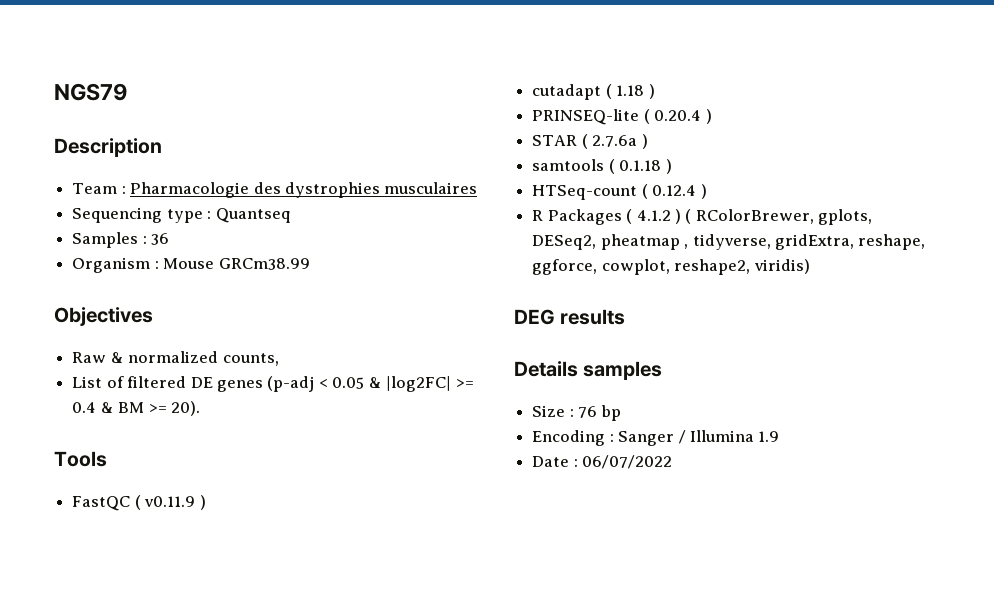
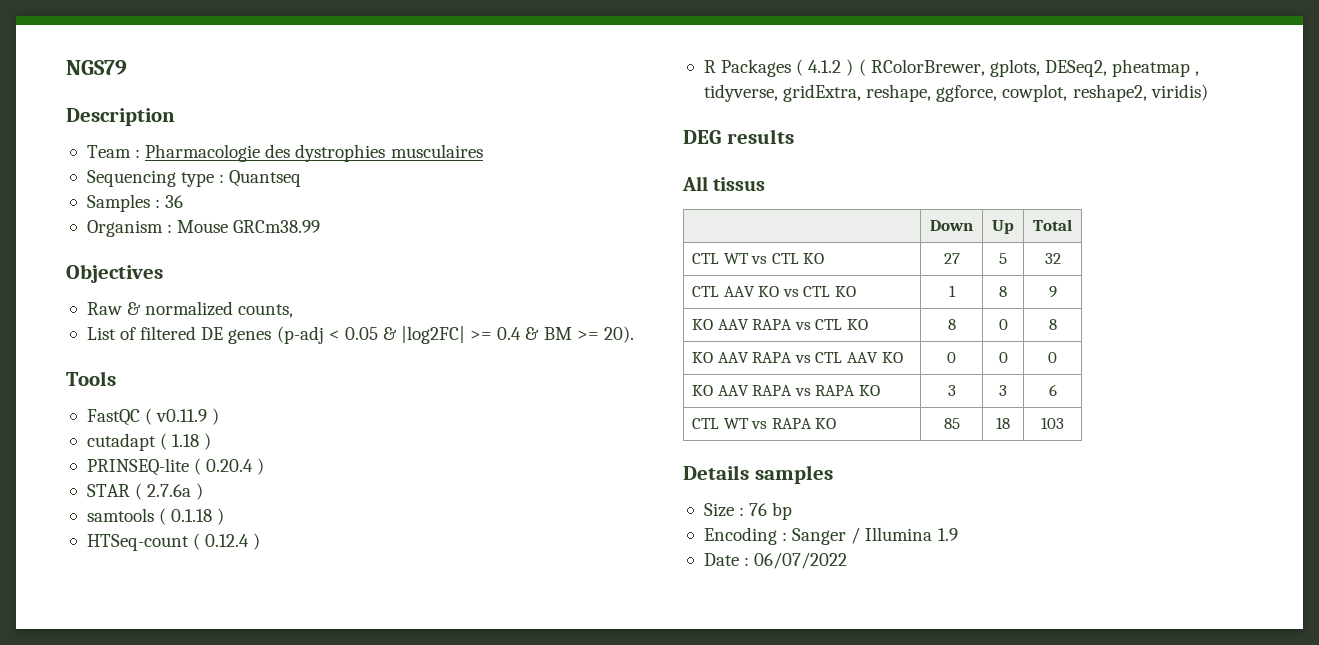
+ All tissus
+ | Down | Up | Total
+ CTL WT vs CTL KO | 27 | 5 | 32
+ CTL AAV KO vs CTL KO | 1 | 8 | 9
+ KO AAV RAPA vs CTL KO | 8 | 0 | 8
+ KO AAV RAPA vs CTL AAV KO | 0 | 0 | 0
+ KO AAV RAPA vs RAPA KO | 3 | 3 | 6
+ CTL WT vs RAPA KO | 85 | 18 | 103

